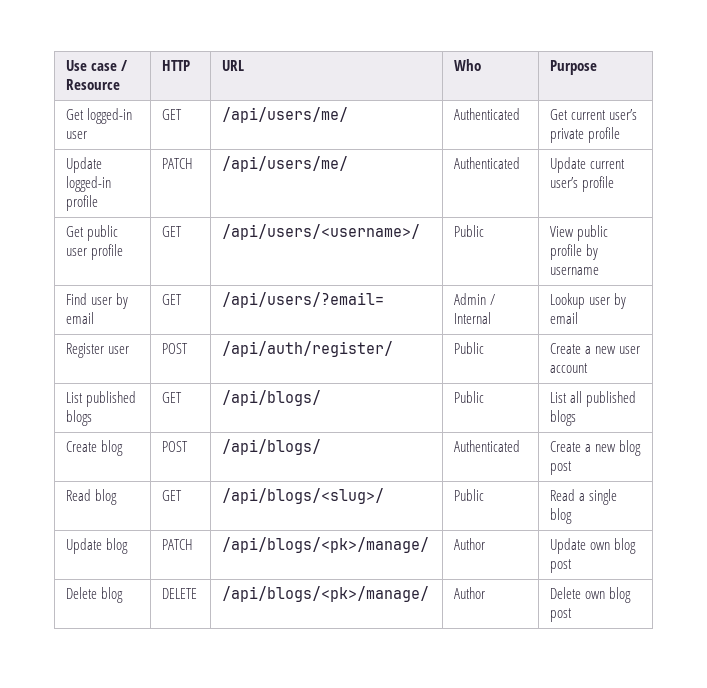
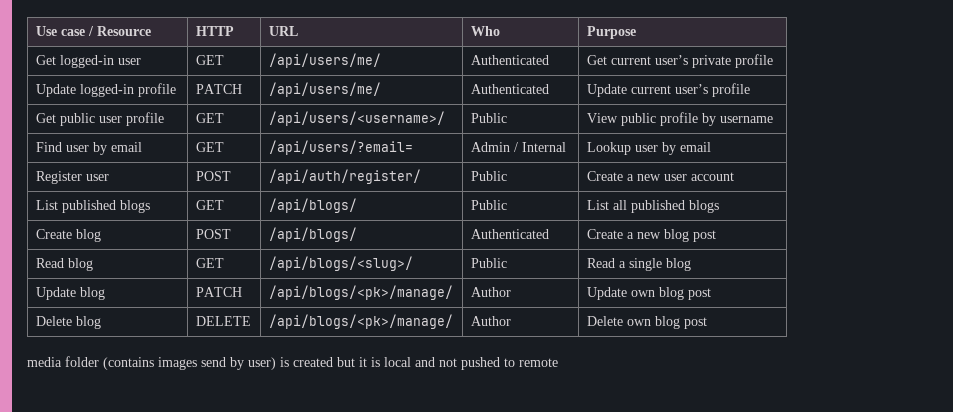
+ media folder (contains images send by user) is created but it is local and not pushed to remote

